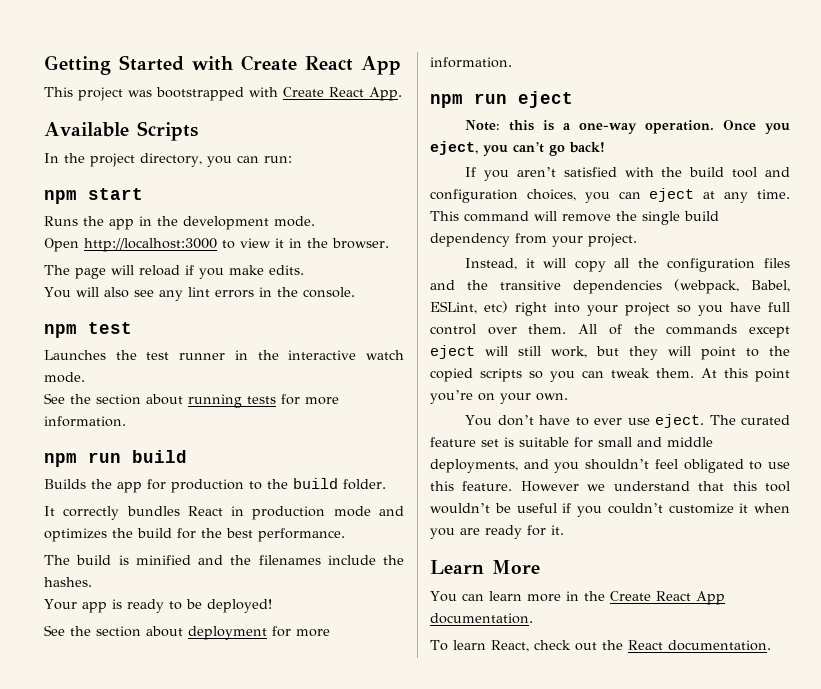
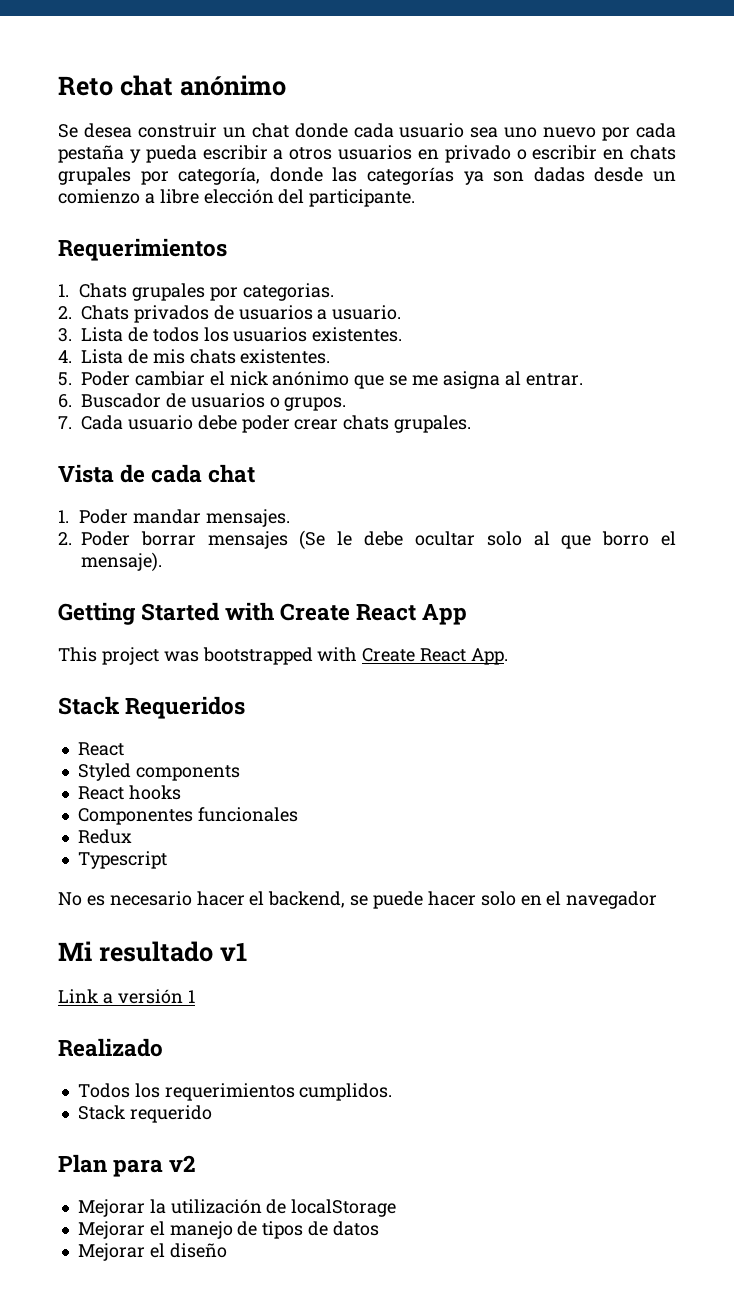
+ Reto chat anónimo
+ Se desea construir un chat donde cada usuario sea uno nuevo por cada pestaña y pueda escribir a otros usuarios en privado o escribir en chats grupales por categoría, donde las categorías ya son dadas desde un comienzo a libre elección del participante.
+ Requerimientos
+ 1. Chats grupales por categorias.
+ 2. Chats privados de usuarios a usuario.
+ 3. Lista de todos los usuarios existentes.
+ 4. Lista de mis chats existentes.
+ 5. Poder cambiar el nick anónimo que se me asigna al entrar.
+ 6. Buscador de usuarios o grupos.
+ 7. Cada usuario debe poder crear chats grupales.
+ Vista de cada chat
+ 1. Poder mandar mensajes.
+ 2. Poder borrar mensajes (Se le debe ocultar solo al que borro el mensaje).
- Available Scripts
- In the project directory, you can run:
- npm start
- Runs the app in the development mode.
- Open http://localhost:3000 to view it in the browser.
- The page will reload if you make edits.
- You will also see any lint errors in the console.
- npm test
- Launches the test runner in the interactive watch mode.
- See the section about running tests for more information.
- npm run build
- Builds the app for production to the build folder.
- It correctly bundles React in production mode and optimizes the build for the best performance.
- The build is minified and the filenames include the hashes.
- Your app is ready to be deployed!
- See the section about deployment for more information.
- npm run eject
- Note: this is a one-way operation. Once you eject, you can’t go back!
- If you aren’t satisfied with the build tool and configuration choices, you can eject at any time. This command will remove the single build dependency from your project.
- Instead, it will copy all the configuration files and the transitive dependencies (webpack, Babel, ESLint, etc) right into your project so you have full control over them. All of the commands except eject will still work, but they will point to the copied scripts so you can tweak them. At this point you’re on your own.
- You don’t have to ever use eject. The curated feature set is suitable for small and middle deployments, and you shouldn’t feel obligated to use this feature. However we understand that this tool wouldn’t be useful if you couldn’t customize it when you are ready for it.
- Learn More
- You can learn more in the Create React App documentation.
- To learn React, check out the React documentation.
+ Stack Requeridos
+ React
+ Styled components
+ React hooks
+ Componentes funcionales
+ Redux
+ Typescript
+ No es necesario hacer el backend, se puede hacer solo en el navegador
+ Mi resultado v1
+ Link a versión 1
+ Realizado
+ Todos los requerimientos cumplidos.
+ Stack requerido
+ Plan para v2
+ Mejorar la utilización de localStorage
+ Mejorar el manejo de tipos de datos
+ Mejorar el diseño

